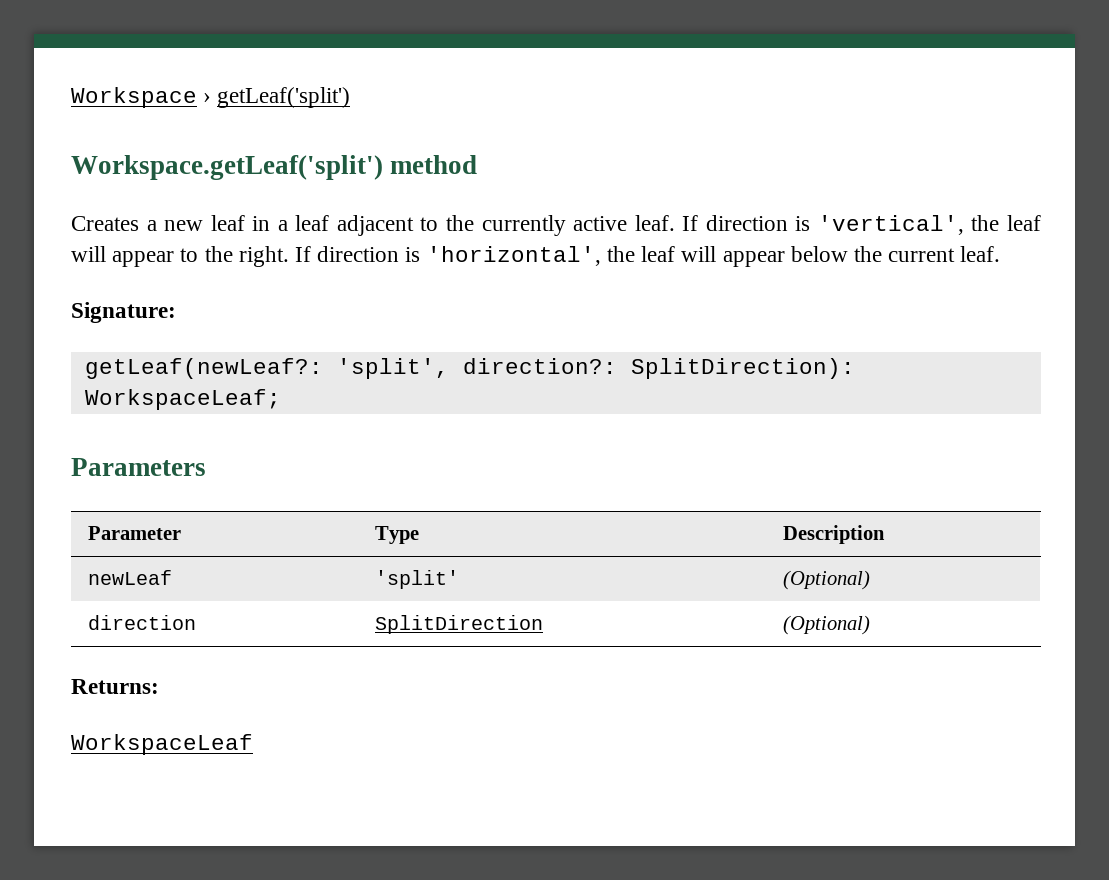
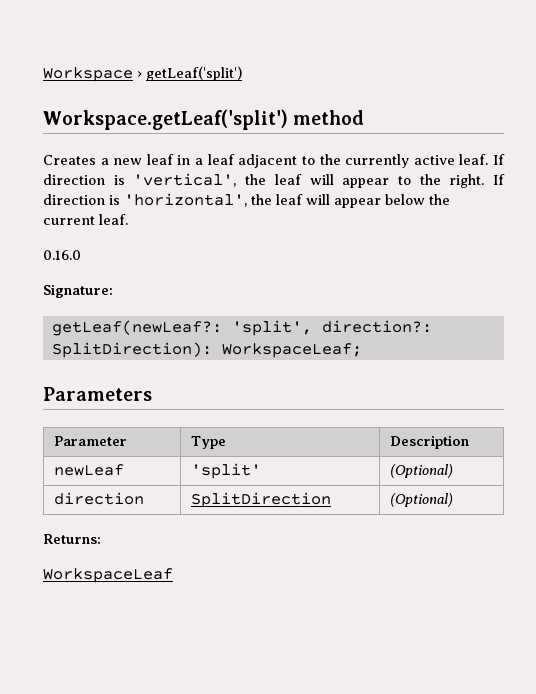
+ 0.16.0

